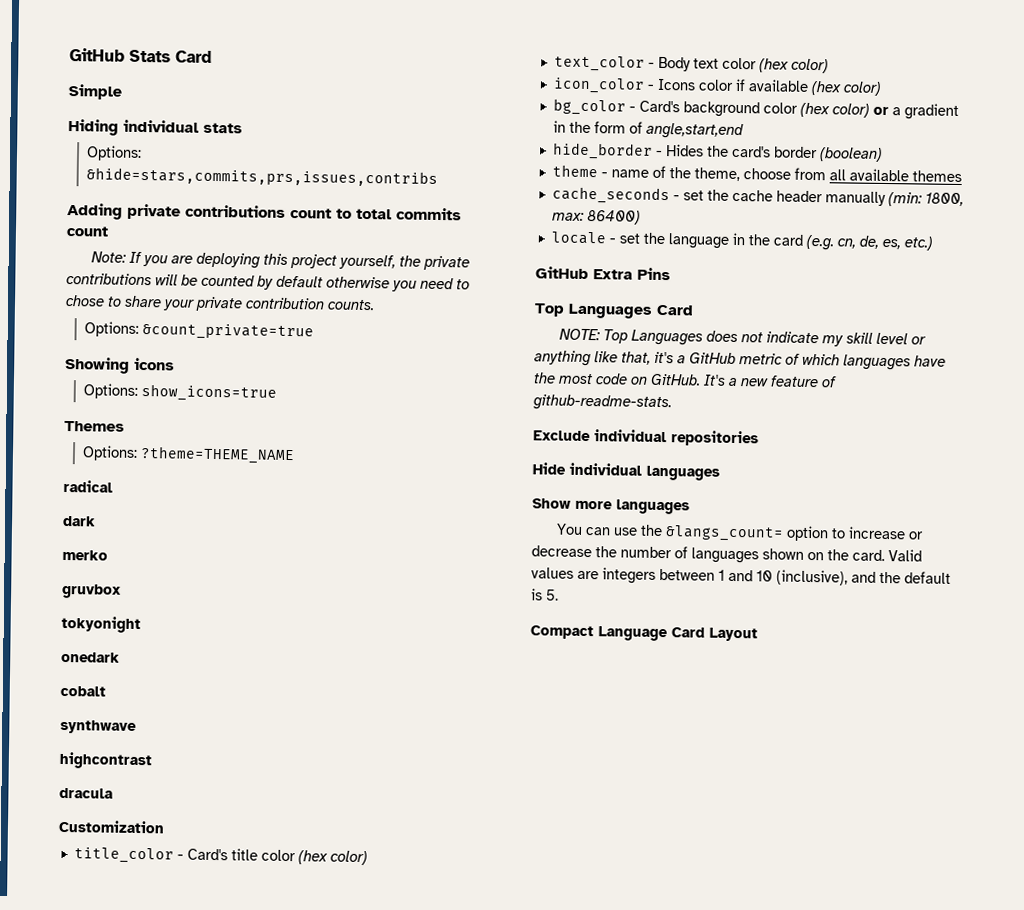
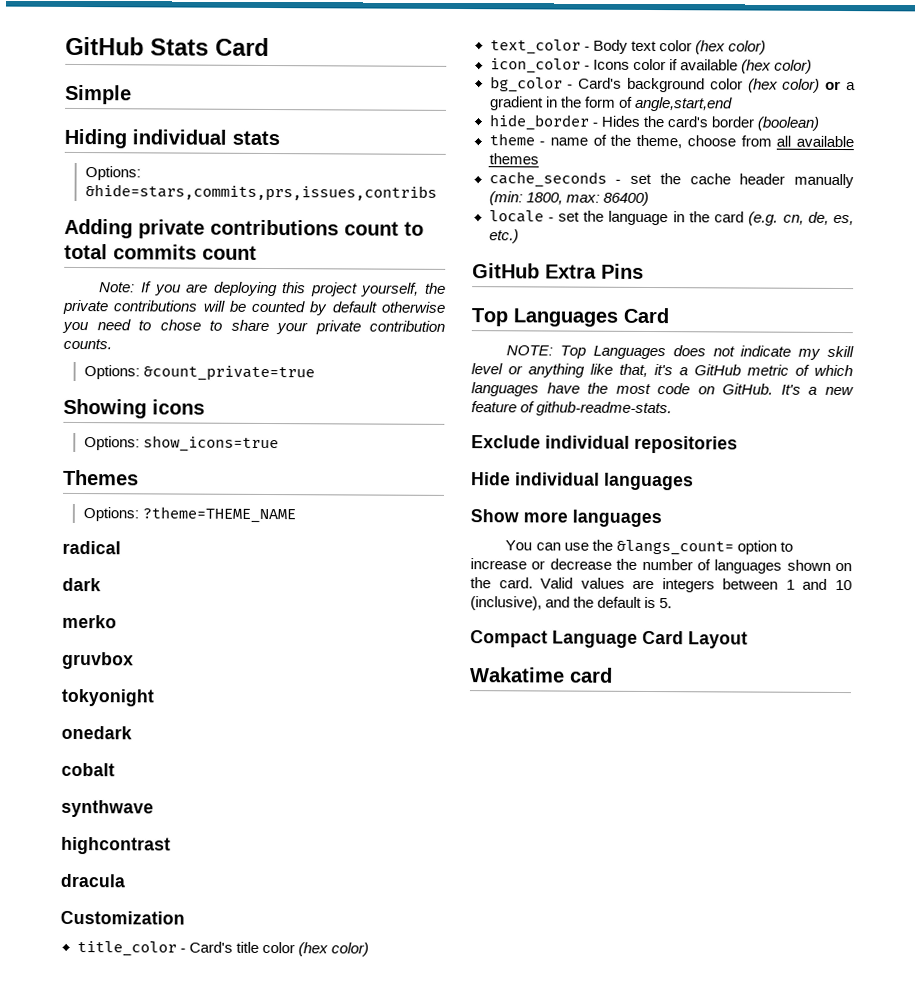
+ Wakatime card

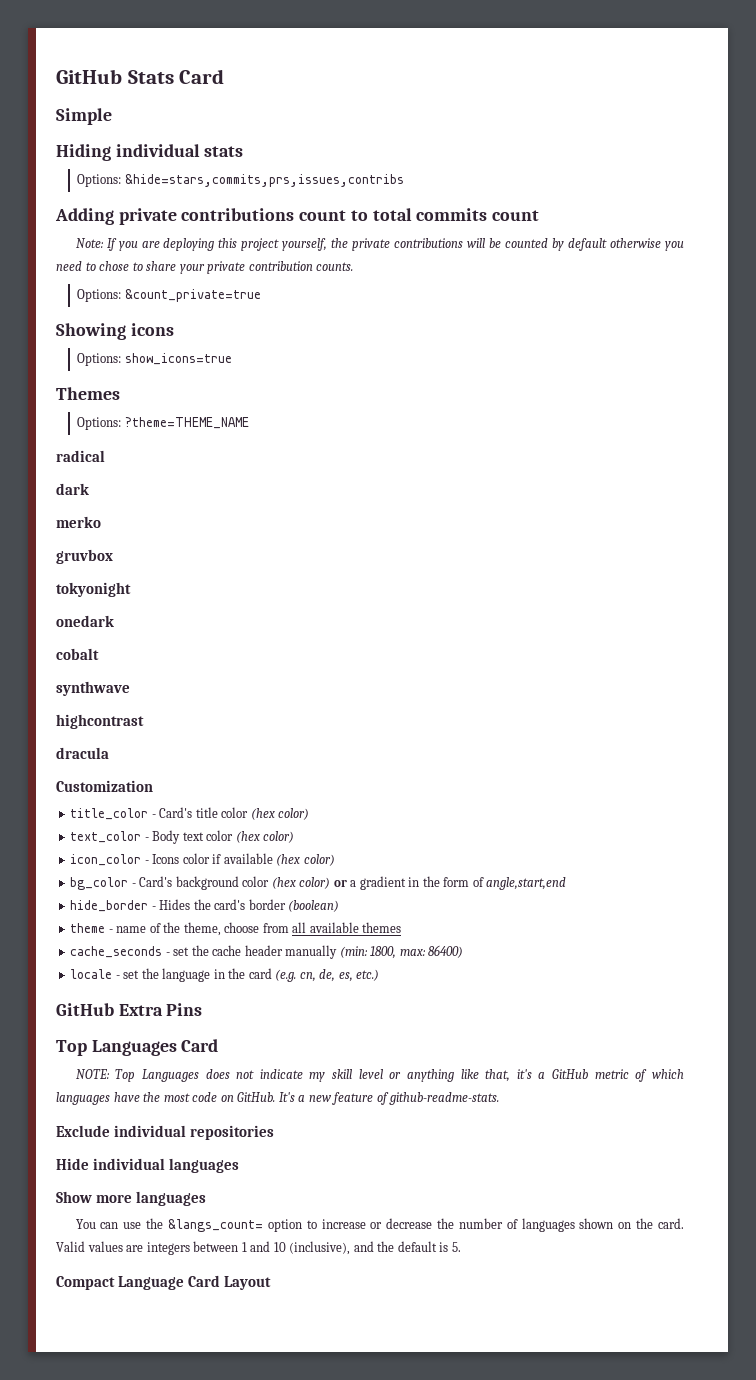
- Wakatime card

